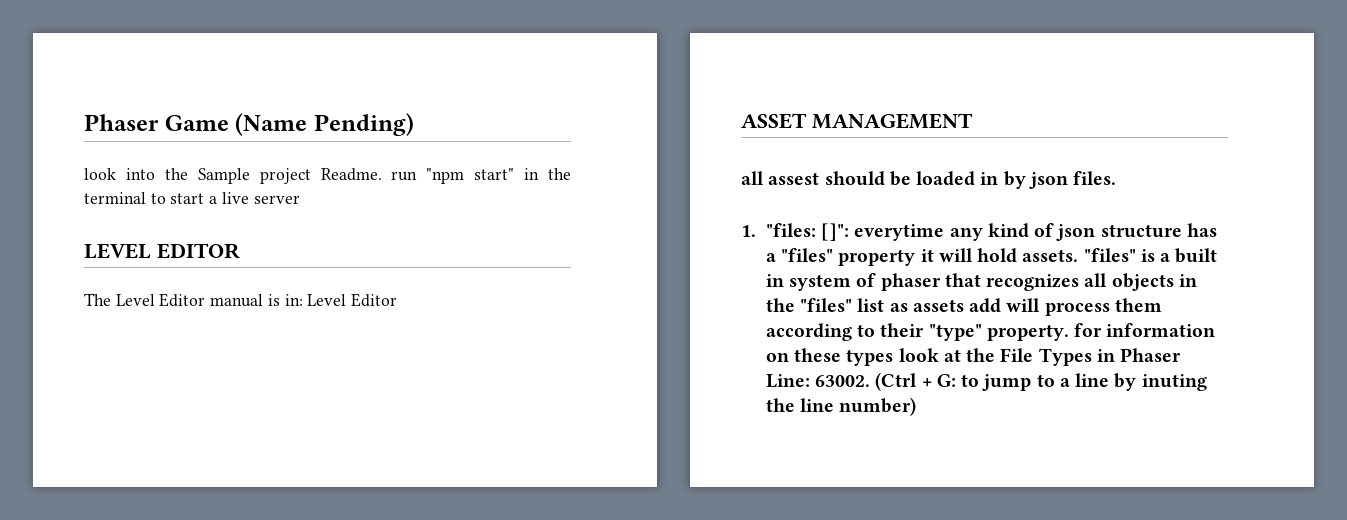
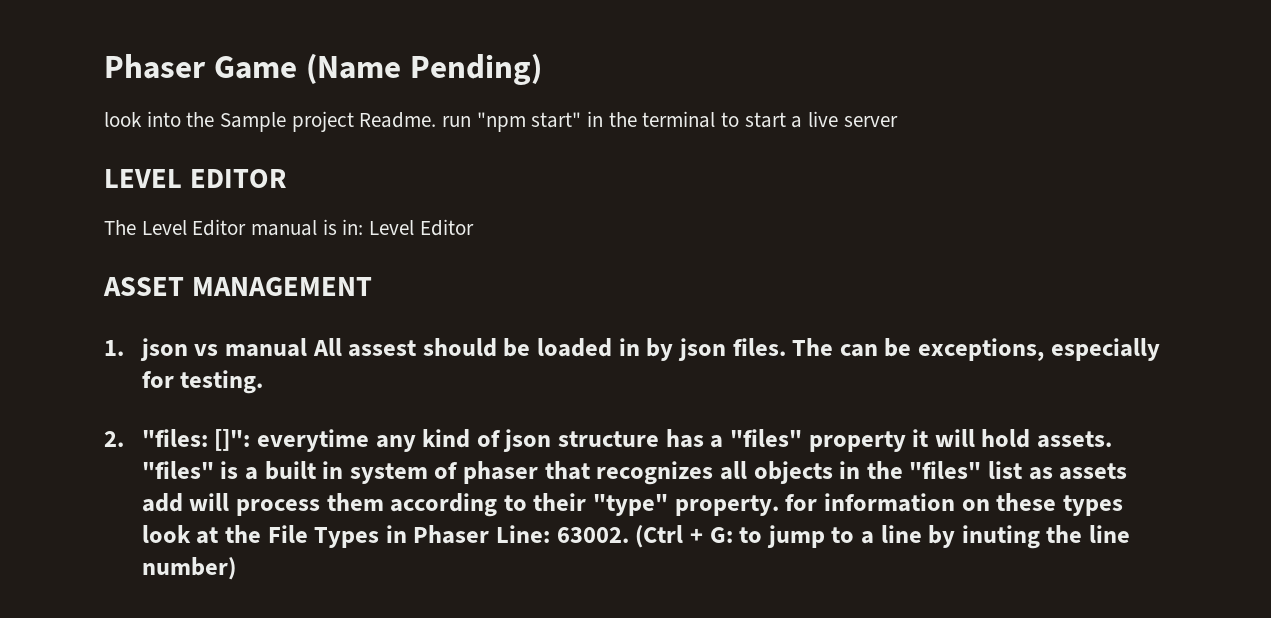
- all assest should be loaded in by json files.
- 1. "files: []": everytime any kind of json structure has a "files" property it will hold assets.
+ 1. json vs manual All assest should be loaded in by json files. The can be exceptions, especially for testing.
+ 2. "files: []": everytime any kind of json structure has a "files" property it will hold assets.

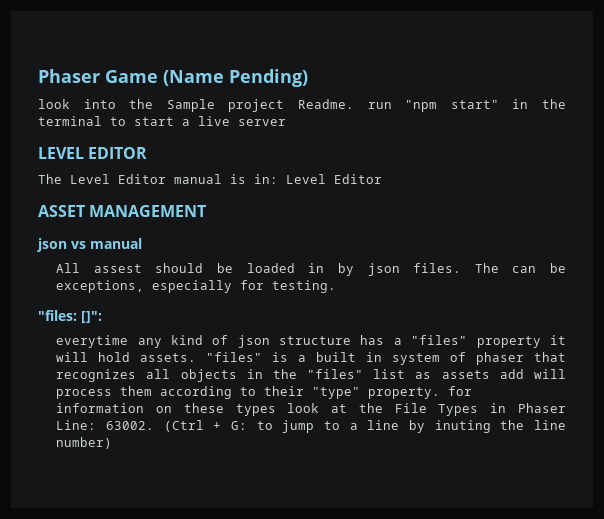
- 1. json vs manual All assest should be loaded in by json files.
+ json vs manual
+ All assest should be loaded in by json files.
- 2. "files: []": everytime any kind of json structure has a "files" property it will hold assets.
+ "files: []":
+ everytime any kind of json structure has a "files" property it will hold assets.

